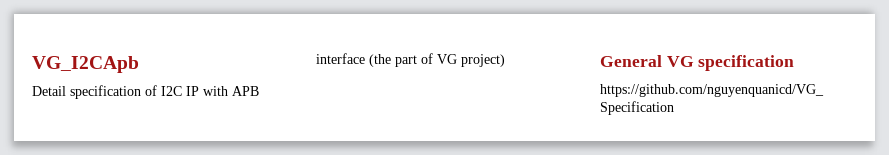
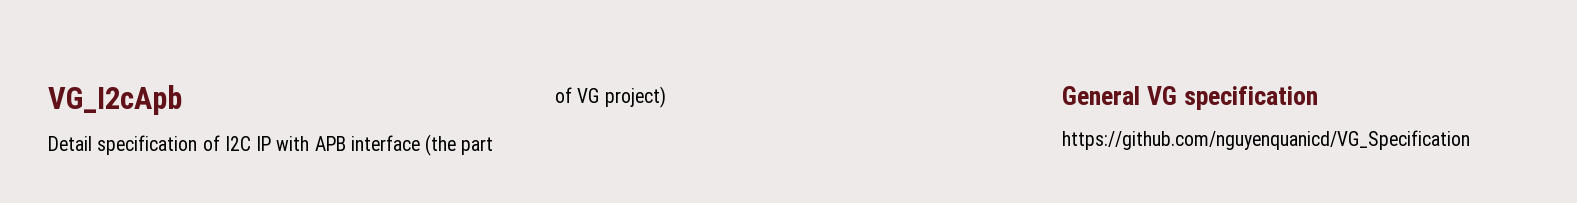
- VG_I2CApb
+ VG_I2cApb

